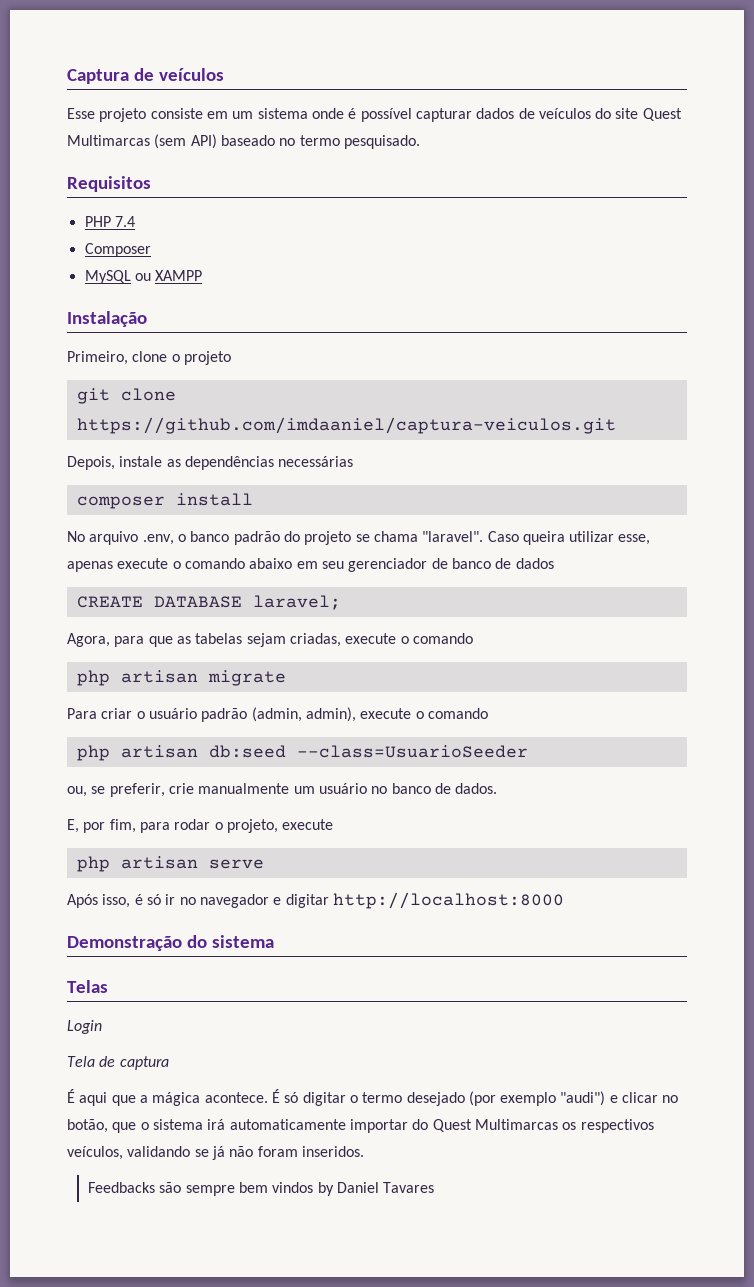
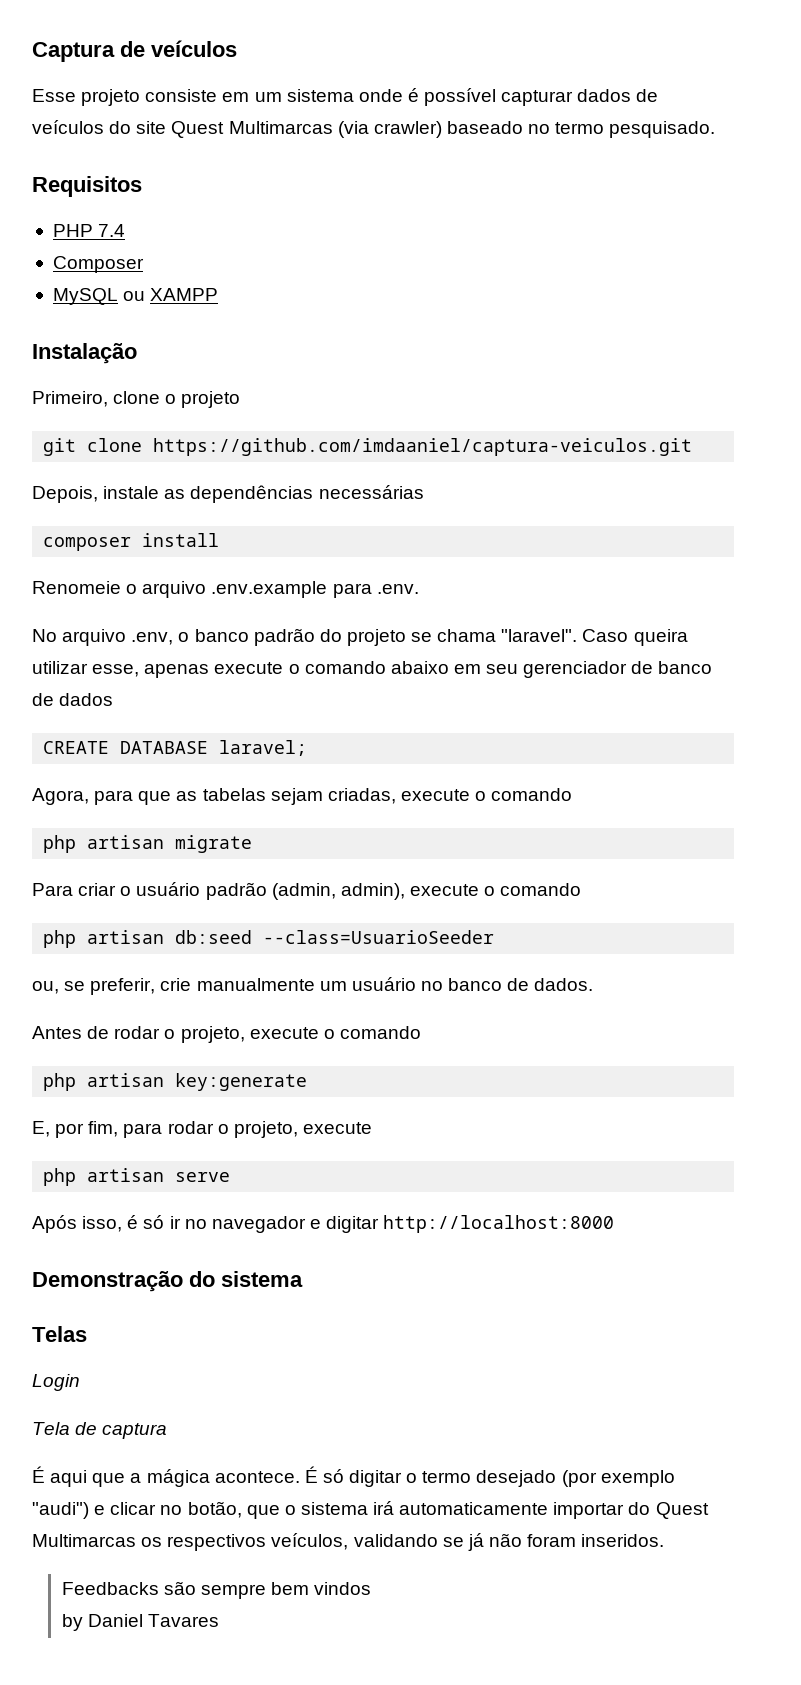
- Esse projeto consiste em um sistema onde é possível capturar dados de veículos do site Quest Multimarcas (sem API) baseado no termo pesquisado.
+ Esse projeto consiste em um sistema onde é possível capturar dados de veículos do site Quest Multimarcas (via crawler) baseado no termo pesquisado.
+ Renomeie o arquivo .env.example para .env.
+ Antes de rodar o projeto, execute o comando
+ php artisan key:generate
- Feedbacks são sempre bem vindos by Daniel Tavares
+ Feedbacks são sempre bem vindos
+ by Daniel Tavares

